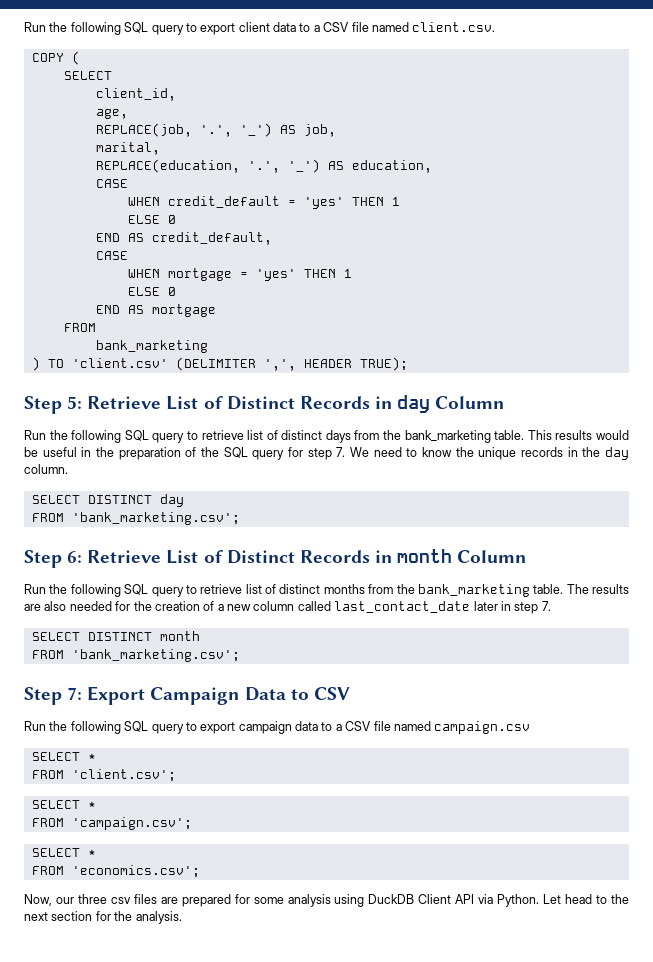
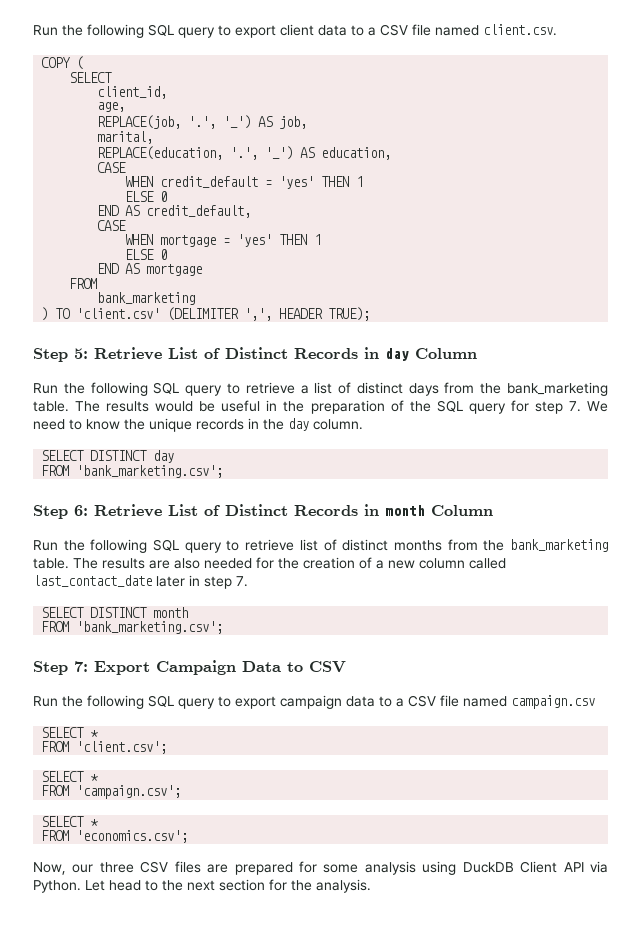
- Run the following SQL query to retrieve list of distinct days from the bank_marketing table.
+ Run the following SQL query to retrieve a list of distinct days from the bank_marketing table.
- This results would be useful in the preparation of the SQL query for step 7. We need to know the unique records in the day column.
+ The results would be useful in the preparation of the SQL query for step 7. We need to know the unique records in the day column.
- Now, our three csv files are prepared for some analysis using DuckDB Client API via Python.
+ Now, our three CSV files are prepared for some analysis using DuckDB Client API via Python.

